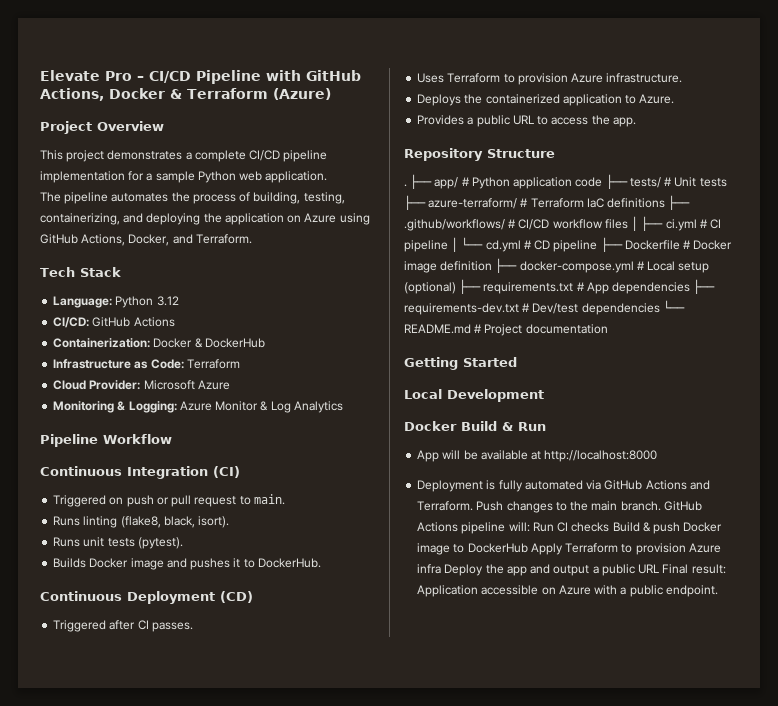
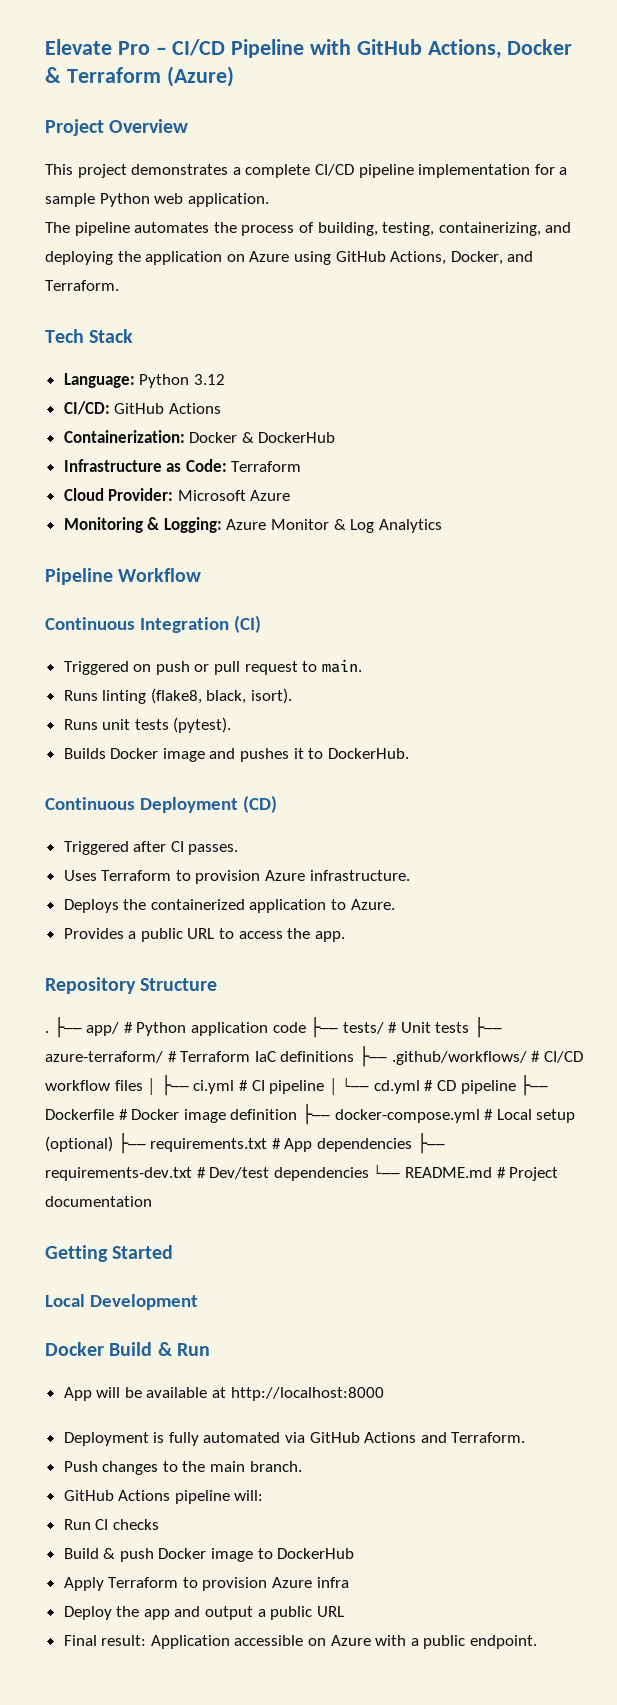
- Deployment is fully automated via GitHub Actions and Terraform. Push changes to the main branch. GitHub Actions pipeline will: Run CI checks Build & push Docker image to DockerHub Apply Terraform to provision Azure infra Deploy the app and output a public URL Final result: Application accessible on Azure with a public endpoint.
+ Deployment is fully automated via GitHub Actions and Terraform.
+ Push changes to the main branch.
+ GitHub Actions pipeline will:
+ Run CI checks
+ Build & push Docker image to DockerHub
+ Apply Terraform to provision Azure infra
+ Deploy the app and output a public URL
+ Final result: Application accessible on Azure with a public endpoint.

